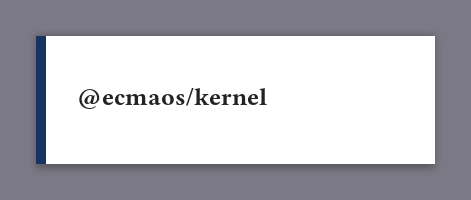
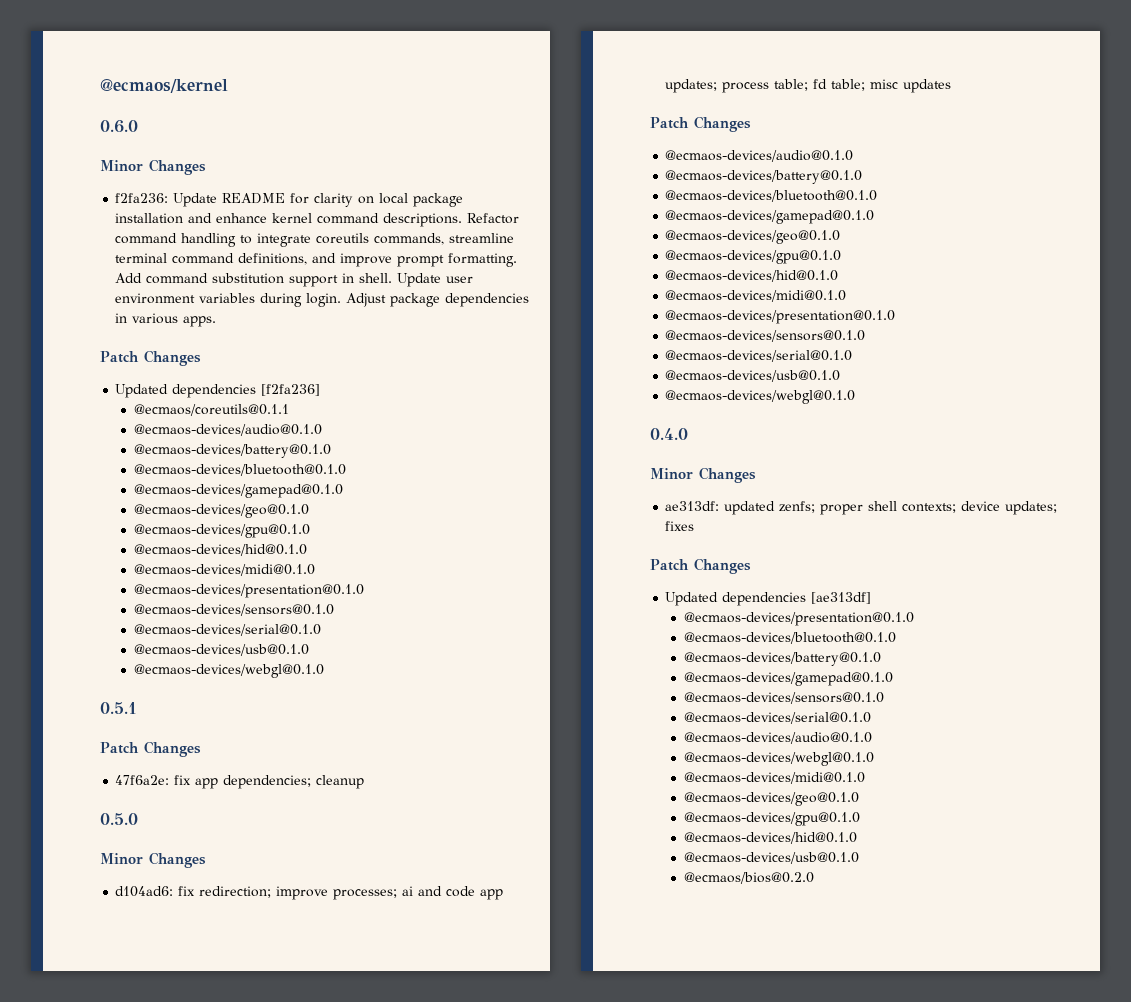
+ 0.6.0
+ Minor Changes
+ f2fa236: Update README for clarity on local package installation and enhance kernel command descriptions. Refactor command handling to integrate coreutils commands, streamline terminal command definitions, and improve prompt formatting. Add command substitution support in shell. Update user environment variables during login. Adjust package dependencies in various apps.
+ Patch Changes
+ Updated dependencies [f2fa236]
+ @ecmaos/coreutils@0.1.1
+ @ecmaos-devices/audio@0.1.0
+ @ecmaos-devices/battery@0.1.0
+ @ecmaos-devices/bluetooth@0.1.0
+ @ecmaos-devices/gamepad@0.1.0
+ @ecmaos-devices/geo@0.1.0
+ @ecmaos-devices/gpu@0.1.0
+ @ecmaos-devices/hid@0.1.0
+ @ecmaos-devices/midi@0.1.0
+ @ecmaos-devices/presentation@0.1.0
+ @ecmaos-devices/sensors@0.1.0
+ @ecmaos-devices/serial@0.1.0
+ @ecmaos-devices/usb@0.1.0
+ @ecmaos-devices/webgl@0.1.0
+ 0.5.1
+ Patch Changes
+ 47f6a2e: fix app dependencies; cleanup
+ 0.5.0
+ Minor Changes
+ d104ad6: fix redirection; improve processes; ai and code app updates; process table; fd table; misc updates
+ Patch Changes
+ @ecmaos-devices/audio@0.1.0
+ @ecmaos-devices/battery@0.1.0
+ @ecmaos-devices/bluetooth@0.1.0
+ @ecmaos-devices/gamepad@0.1.0
+ @ecmaos-devices/geo@0.1.0
+ @ecmaos-devices/gpu@0.1.0
+ @ecmaos-devices/hid@0.1.0
+ @ecmaos-devices/midi@0.1.0
+ @ecmaos-devices/presentation@0.1.0
+ @ecmaos-devices/sensors@0.1.0
+ @ecmaos-devices/serial@0.1.0
+ @ecmaos-devices/usb@0.1.0
+ @ecmaos-devices/webgl@0.1.0
+ 0.4.0
+ Minor Changes
+ ae313df: updated zenfs; proper shell contexts; device updates; fixes
+ Patch Changes
+ Updated dependencies [ae313df]
+ @ecmaos-devices/presentation@0.1.0
+ @ecmaos-devices/bluetooth@0.1.0
+ @ecmaos-devices/battery@0.1.0
+ @ecmaos-devices/gamepad@0.1.0
+ @ecmaos-devices/sensors@0.1.0
+ @ecmaos-devices/serial@0.1.0
+ @ecmaos-devices/audio@0.1.0
+ @ecmaos-devices/webgl@0.1.0
+ @ecmaos-devices/midi@0.1.0
+ @ecmaos-devices/geo@0.1.0
+ @ecmaos-devices/gpu@0.1.0
+ @ecmaos-devices/hid@0.1.0
+ @ecmaos-devices/usb@0.1.0
+ @ecmaos/bios@0.2.0

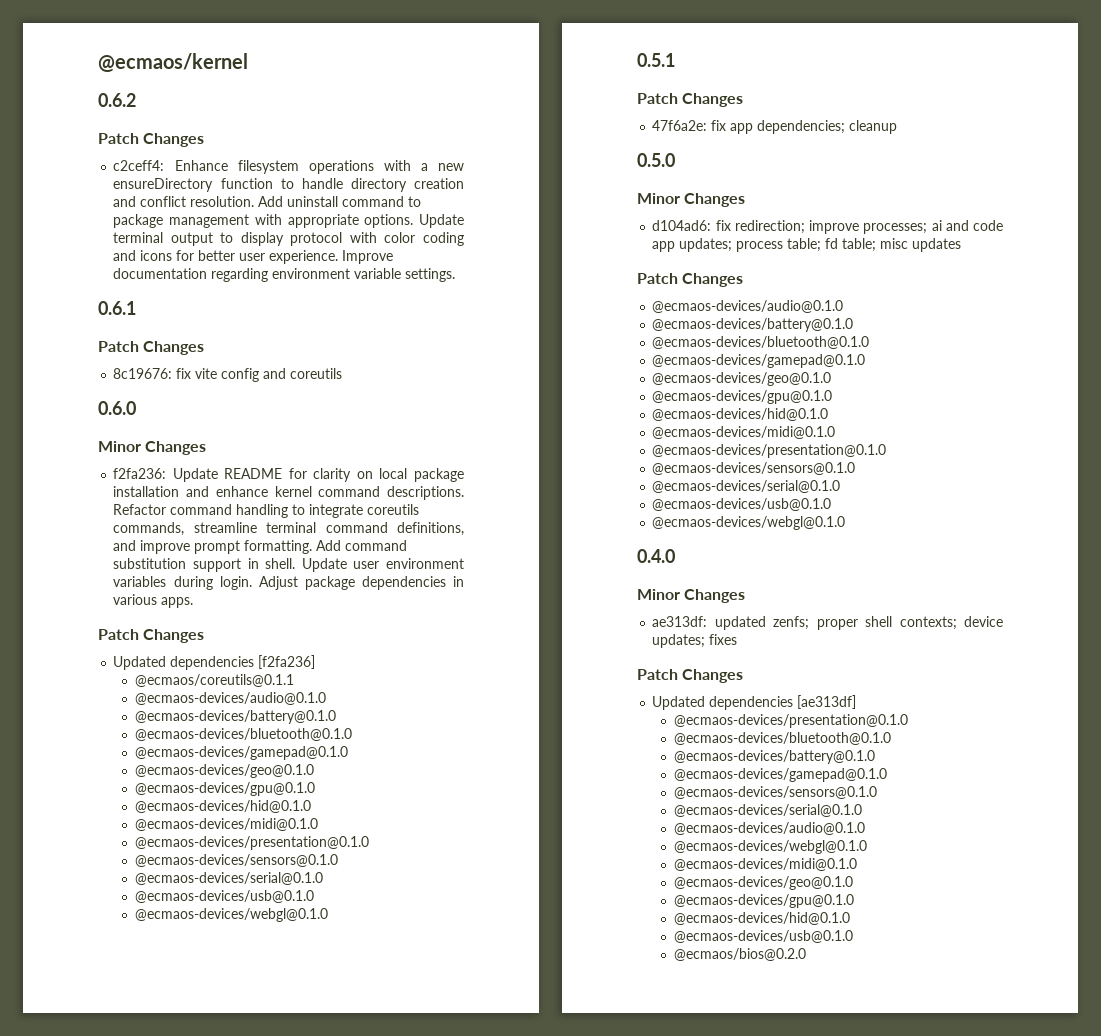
+ 0.6.2
+ Patch Changes
+ c2ceff4: Enhance filesystem operations with a new ensureDirectory function to handle directory creation and conflict resolution. Add uninstall command to package management with appropriate options. Update terminal output to display protocol with color coding and icons for better user experience. Improve documentation regarding environment variable settings.
+ 0.6.1
+ Patch Changes
+ 8c19676: fix vite config and coreutils

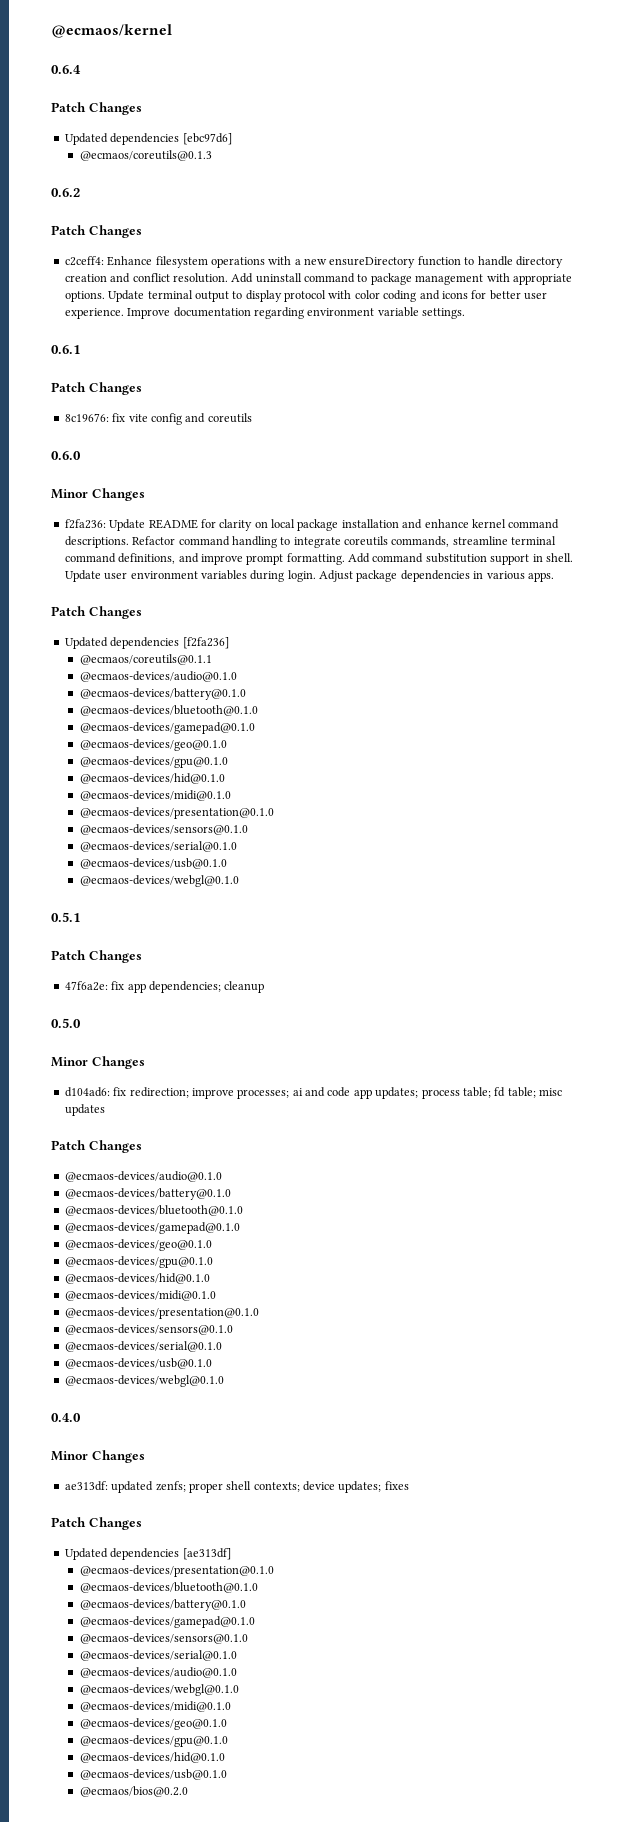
+ 0.6.4
+ Patch Changes
+ Updated dependencies [ebc97d6]
+ @ecmaos/coreutils@0.1.3

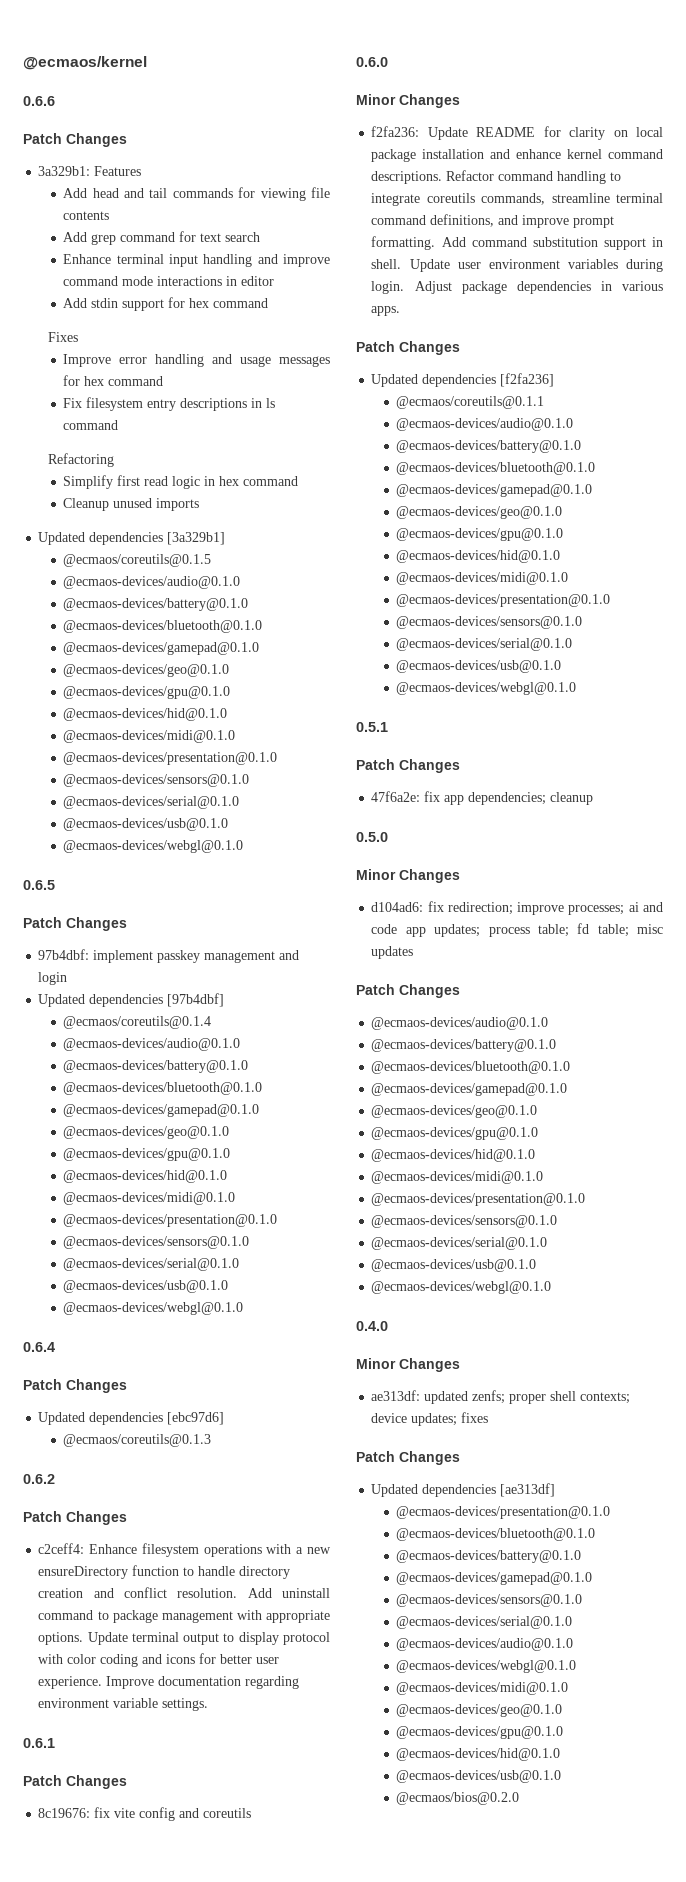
+ 0.6.6
+ Patch Changes
+ 3a329b1: Features
+ Add head and tail commands for viewing file contents
+ Add grep command for text search
+ Enhance terminal input handling and improve command mode interactions in editor
+ Add stdin support for hex command
+ Fixes
+ Improve error handling and usage messages for hex command
+ Fix filesystem entry descriptions in ls command
+ Refactoring
+ Simplify first read logic in hex command
+ Cleanup unused imports
+ Updated dependencies [3a329b1]
+ @ecmaos/coreutils@0.1.5
+ @ecmaos-devices/audio@0.1.0
+ @ecmaos-devices/battery@0.1.0
+ @ecmaos-devices/bluetooth@0.1.0
+ @ecmaos-devices/gamepad@0.1.0
+ @ecmaos-devices/geo@0.1.0
+ @ecmaos-devices/gpu@0.1.0
+ @ecmaos-devices/hid@0.1.0
+ @ecmaos-devices/midi@0.1.0
+ @ecmaos-devices/presentation@0.1.0
+ @ecmaos-devices/sensors@0.1.0
+ @ecmaos-devices/serial@0.1.0
+ @ecmaos-devices/usb@0.1.0
+ @ecmaos-devices/webgl@0.1.0
+ 0.6.5
+ Patch Changes
+ 97b4dbf: implement passkey management and login
+ Updated dependencies [97b4dbf]
+ @ecmaos/coreutils@0.1.4
+ @ecmaos-devices/audio@0.1.0
+ @ecmaos-devices/battery@0.1.0
+ @ecmaos-devices/bluetooth@0.1.0
+ @ecmaos-devices/gamepad@0.1.0
+ @ecmaos-devices/geo@0.1.0
+ @ecmaos-devices/gpu@0.1.0
+ @ecmaos-devices/hid@0.1.0
+ @ecmaos-devices/midi@0.1.0
+ @ecmaos-devices/presentation@0.1.0
+ @ecmaos-devices/sensors@0.1.0
+ @ecmaos-devices/serial@0.1.0
+ @ecmaos-devices/usb@0.1.0
+ @ecmaos-devices/webgl@0.1.0

